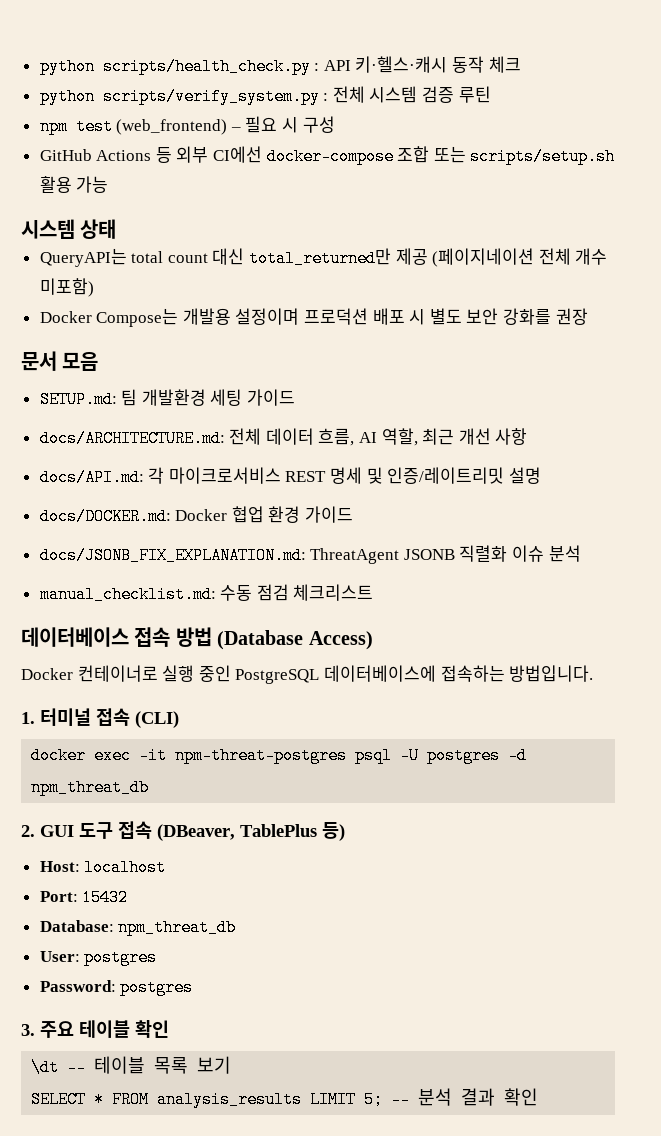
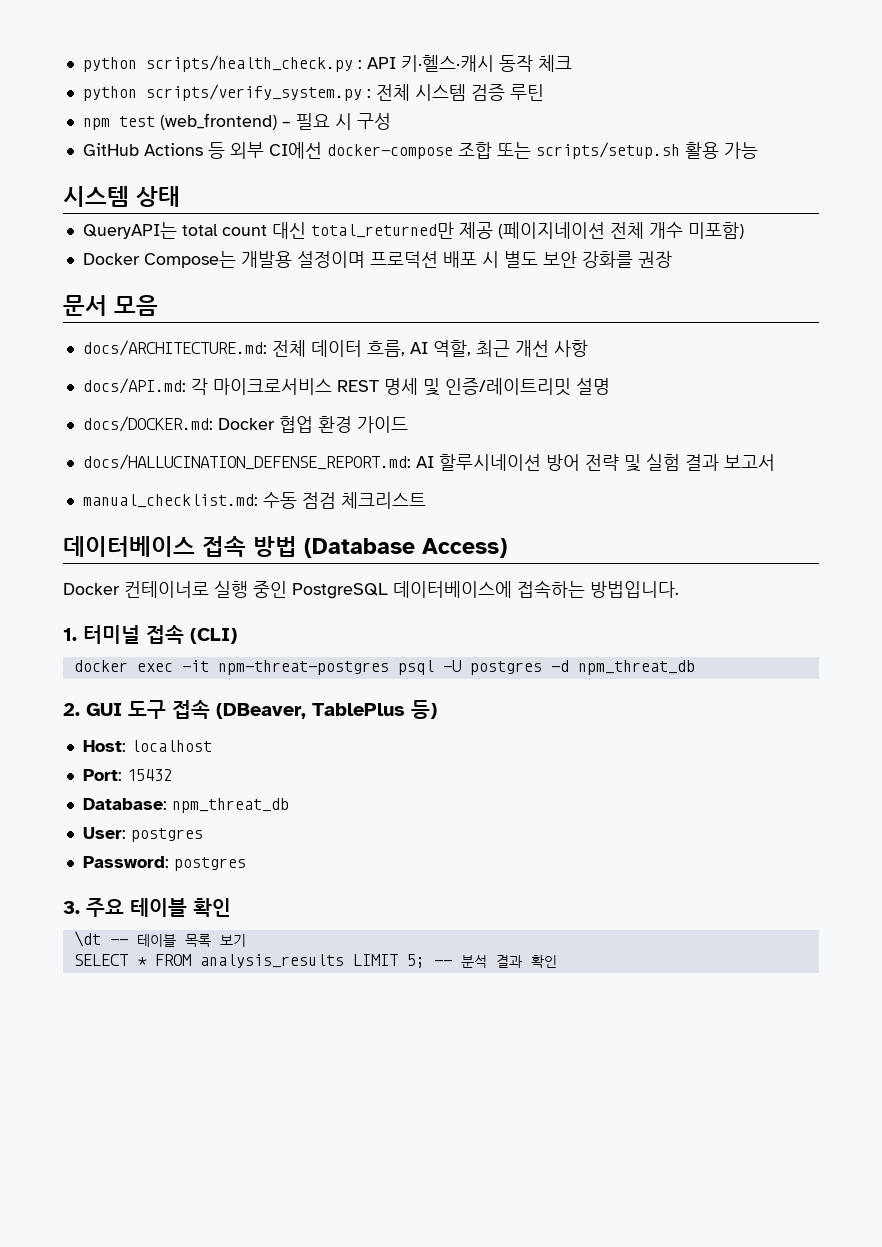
- SETUP.md: 팀 개발환경 세팅 가이드
- docs/JSONB_FIX_EXPLANATION.md: ThreatAgent JSONB 직렬화 이슈 분석
+ docs/HALLUCINATION_DEFENSE_REPORT.md: AI 할루시네이션 방어 전략 및 실험 결과 보고서

